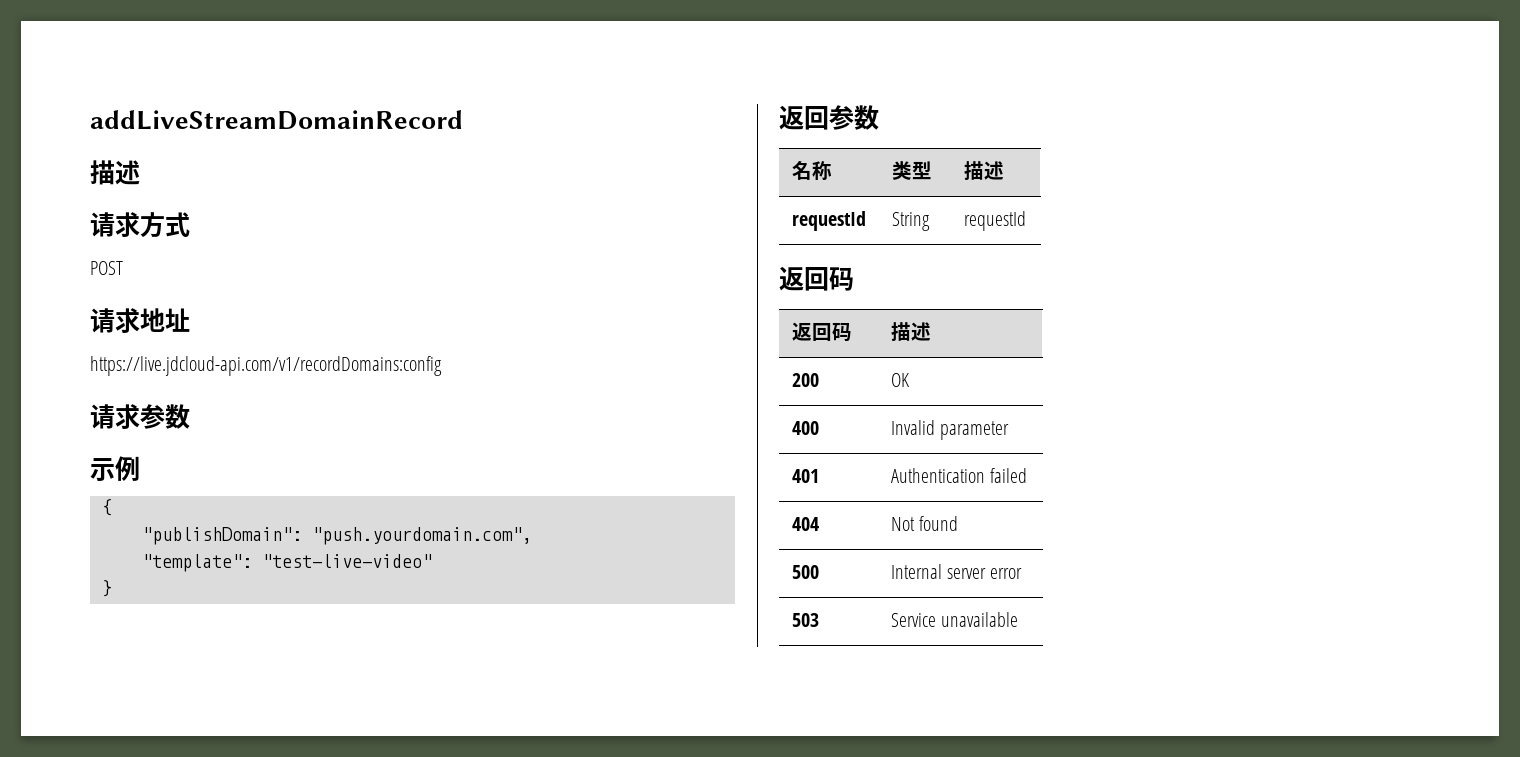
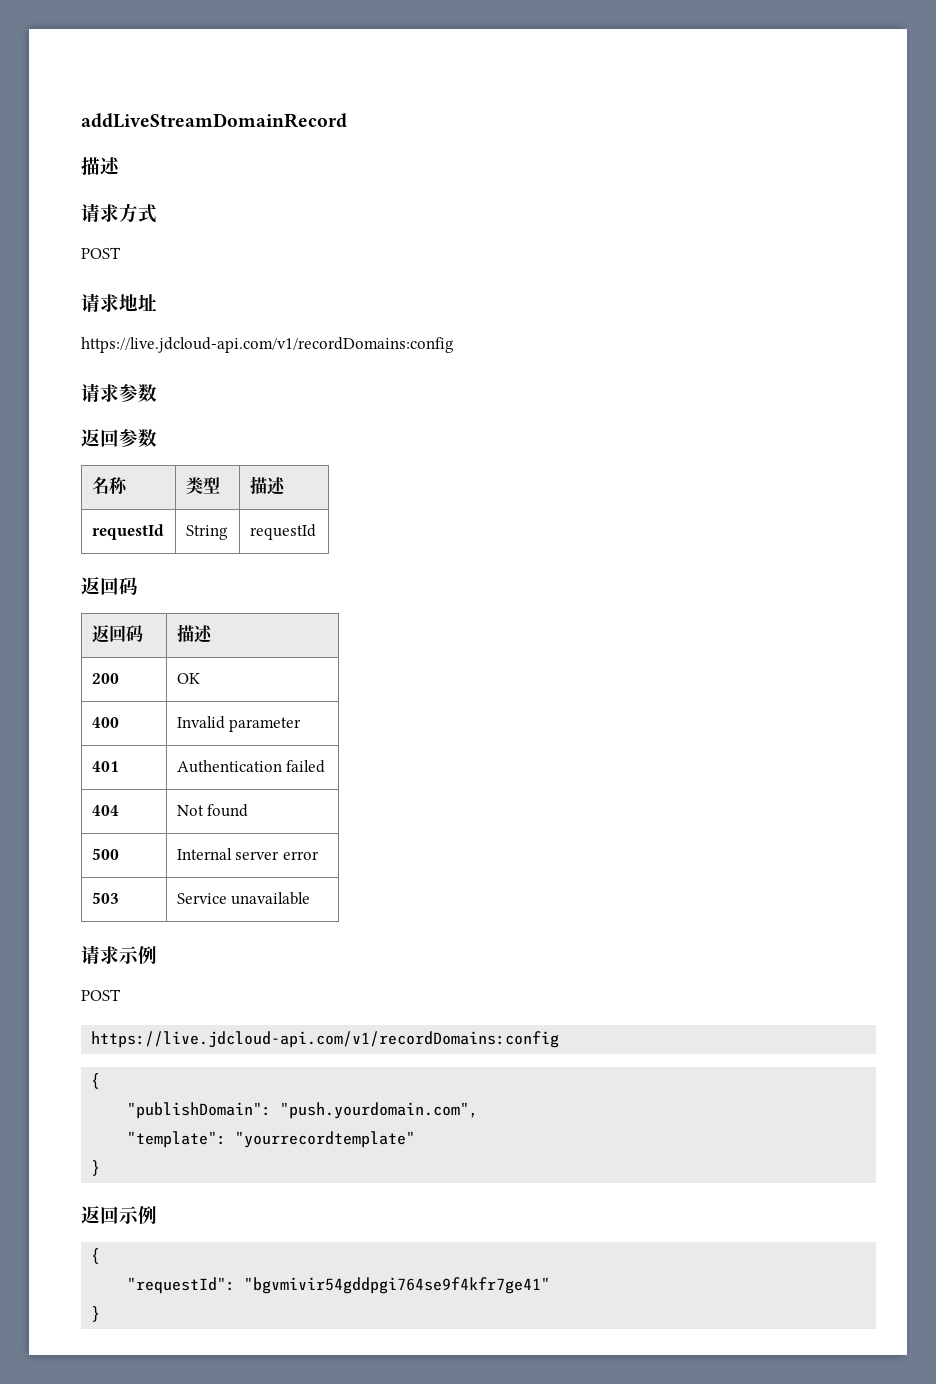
- 示例
- {
- "publishDomain": "push.yourdomain.com",
- "template": "test-live-video"
- }
+ 请求示例
+ POST
+ https://live.jdcloud-api.com/v1/recordDomains:config
+ {
+ "publishDomain": "push.yourdomain.com",
+ "template": "yourrecordtemplate"
+ }
+ 返回示例
+ {
+ "requestId": "bgvmivir54gddpgi764se9f4kfr7ge41"
+ }

